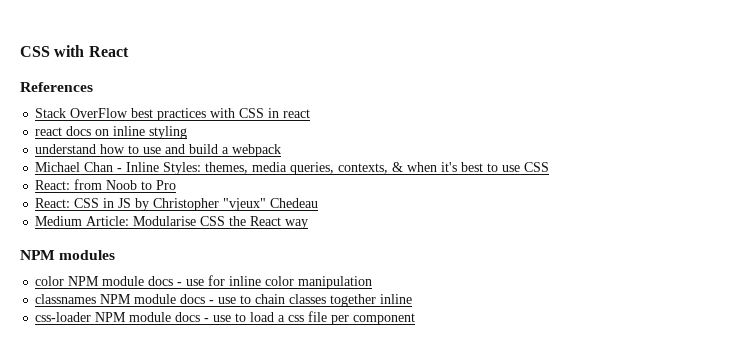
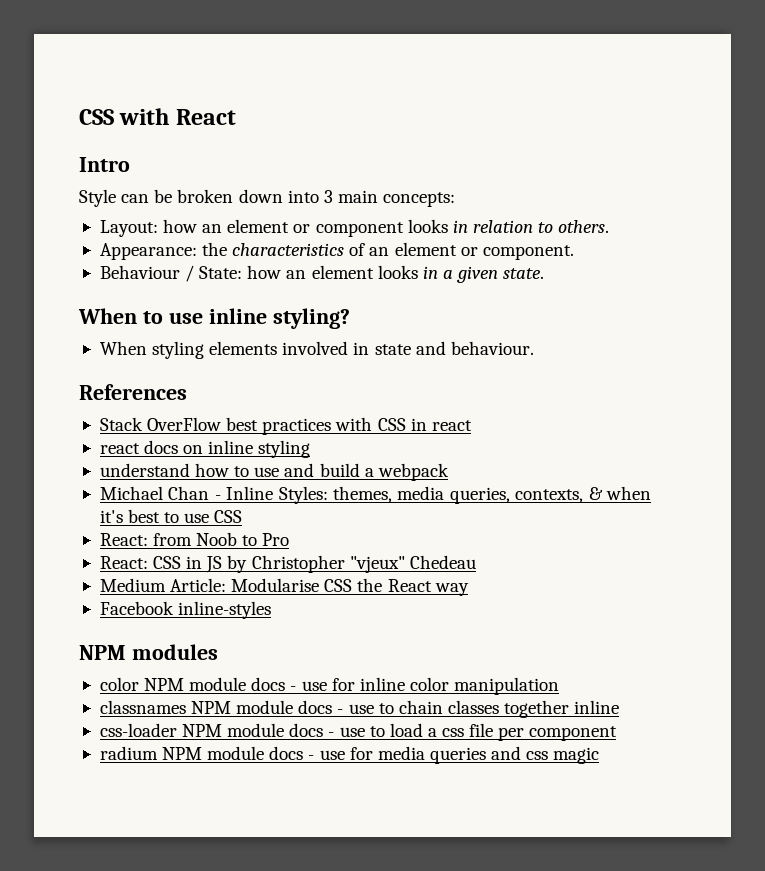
+ Intro
+ Style can be broken down into 3 main concepts:
+ Layout: how an element or component looks in relation to others.
+ Appearance: the characteristics of an element or component.
+ Behaviour / State: how an element looks in a given state.
+ When to use inline styling?
+ When styling elements involved in state and behaviour.
+ Facebook inline-styles
+ radium NPM module docs - use for media queries and css magic

